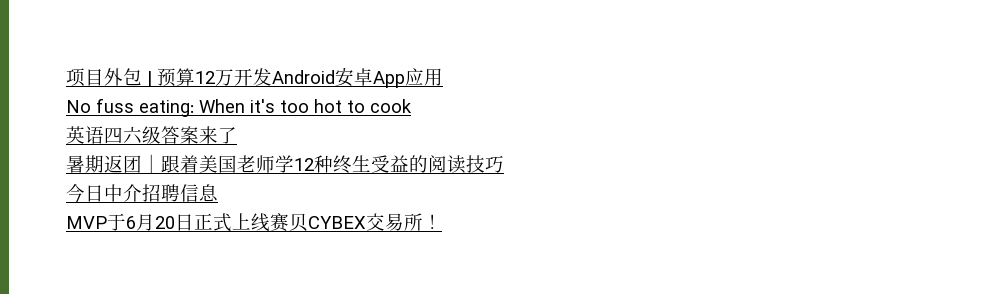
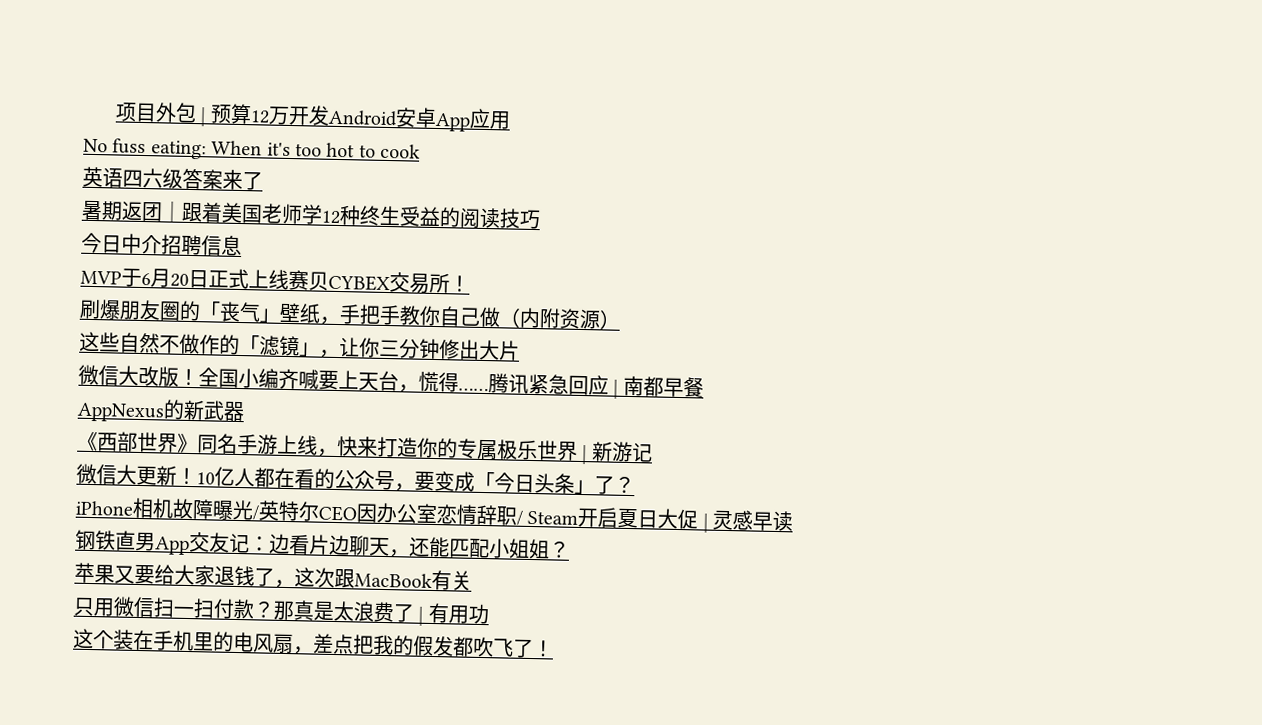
+ 刷爆朋友圈的「丧气」壁纸，手把手教你自己做（内附资源）
+ 这些自然不做作的「滤镜」，让你三分钟修出大片
+ 微信大改版！全国小编齐喊要上天台，慌得……腾讯紧急回应 | 南都早餐
+ AppNexus的新武器
+ 《西部世界》同名手游上线，快来打造你的专属极乐世界 | 新游记
+ 微信大更新！10亿人都在看的公众号，要变成「今日头条」了？
+ iPhone相机故障曝光/英特尔CEO因办公室恋情辞职/ Steam开启夏日大促 | 灵感早读
+ 钢铁直男App交友记：边看片边聊天，还能匹配小姐姐？
+ 苹果又要给大家退钱了，这次跟MacBook有关
+ 只用微信扫一扫付款？那真是太浪费了 | 有用功
+ 这个装在手机里的电风扇，差点把我的假发都吹飞了！

